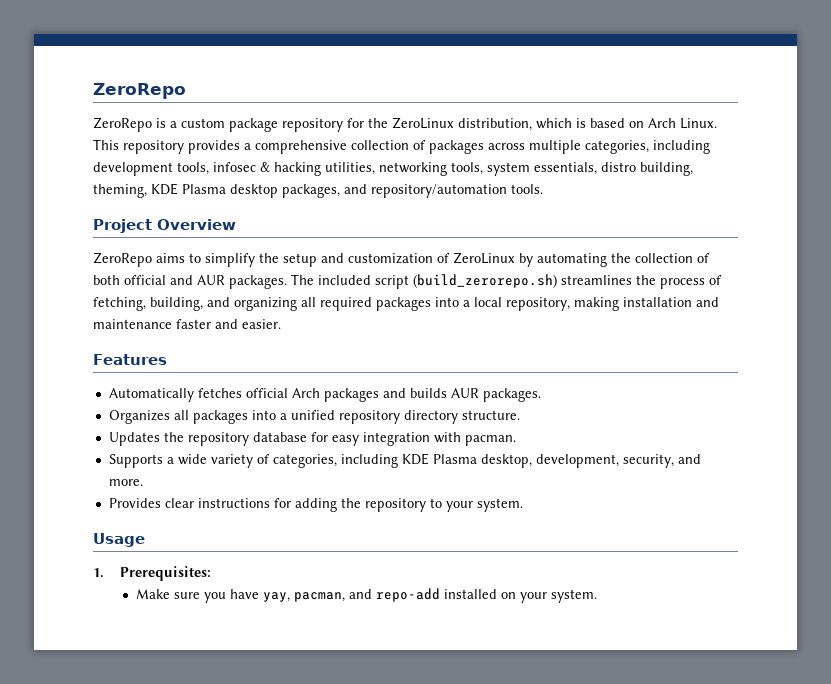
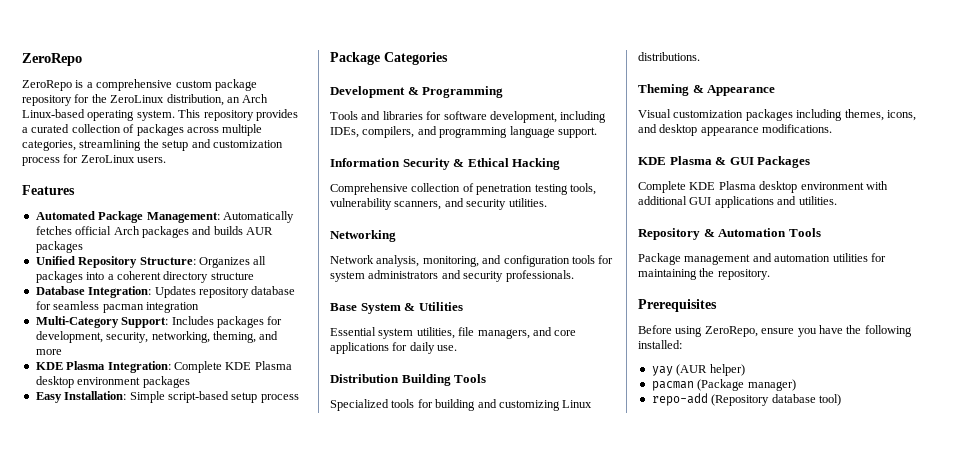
- ZeroRepo is a custom package repository for the ZeroLinux distribution, which is based on Arch Linux.
+ ZeroRepo is a comprehensive custom package repository for the ZeroLinux distribution, an Arch Linux-based operating system.
- This repository provides a comprehensive collection of packages across multiple categories, including development tools, infosec & hacking utilities, networking tools, system essentials, distro building, theming, KDE Plasma desktop packages, and repository/automation tools.
- Project Overview
- ZeroRepo aims to simplify the setup and customization of ZeroLinux by automating the collection of both official and AUR packages. The included script (build_zerorepo.sh) streamlines the process of fetching, building, and organizing all required packages into a local repository, making installation and maintenance faster and easier.
+ This repository provides a curated collection of packages across multiple categories, streamlining the setup and customization process for ZeroLinux users.
  Features
- Automatically fetches official Arch packages and builds AUR packages.
- Organizes all packages into a unified repository directory structure.
- Updates the repository database for easy integration with pacman.
- Supports a wide variety of categories, including KDE Plasma desktop, development, security, and more.
- Provides clear instructions for adding the repository to your system.
- Usage
- 1. Prerequisites:
- Make sure you have yay, pacman, and repo-add installed on your system.
+ Automated Package Management: Automatically fetches official Arch packages and builds AUR packages
+ Unified Repository Structure: Organizes all packages into a coherent directory structure
+ Database Integration: Updates repository database for seamless pacman integration
+ Multi-Category Support: Includes packages for development, security, networking, theming, and more
+ KDE Plasma Integration: Complete KDE Plasma desktop environment packages
+ Easy Installation: Simple script-based setup process
+ Package Categories
+ Development & Programming
+ Tools and libraries for software development, including IDEs, compilers, and programming language support.
+ Information Security & Ethical Hacking
+ Comprehensive collection of penetration testing tools, vulnerability scanners, and security utilities.
+ Networking
+ Network analysis, monitoring, and configuration tools for system administrators and security professionals.
+ Base System & Utilities
+ Essential system utilities, file managers, and core applications for daily use.
+ Distribution Building Tools
+ Specialized tools for building and customizing Linux distributions.
+ Theming & Appearance
+ Visual customization packages including themes, icons, and desktop appearance modifications.
+ KDE Plasma & GUI Packages
+ Complete KDE Plasma desktop environment with additional GUI applications and utilities.
+ Repository & Automation Tools
+ Package management and automation utilities for maintaining the repository.
+ Prerequisites
+ Before using ZeroRepo, ensure you have the following installed:
+ yay (AUR helper)
+ pacman (Package manager)
+ repo-add (Repository database tool)

